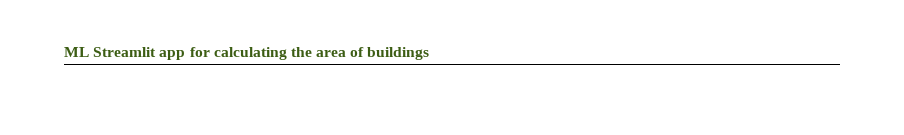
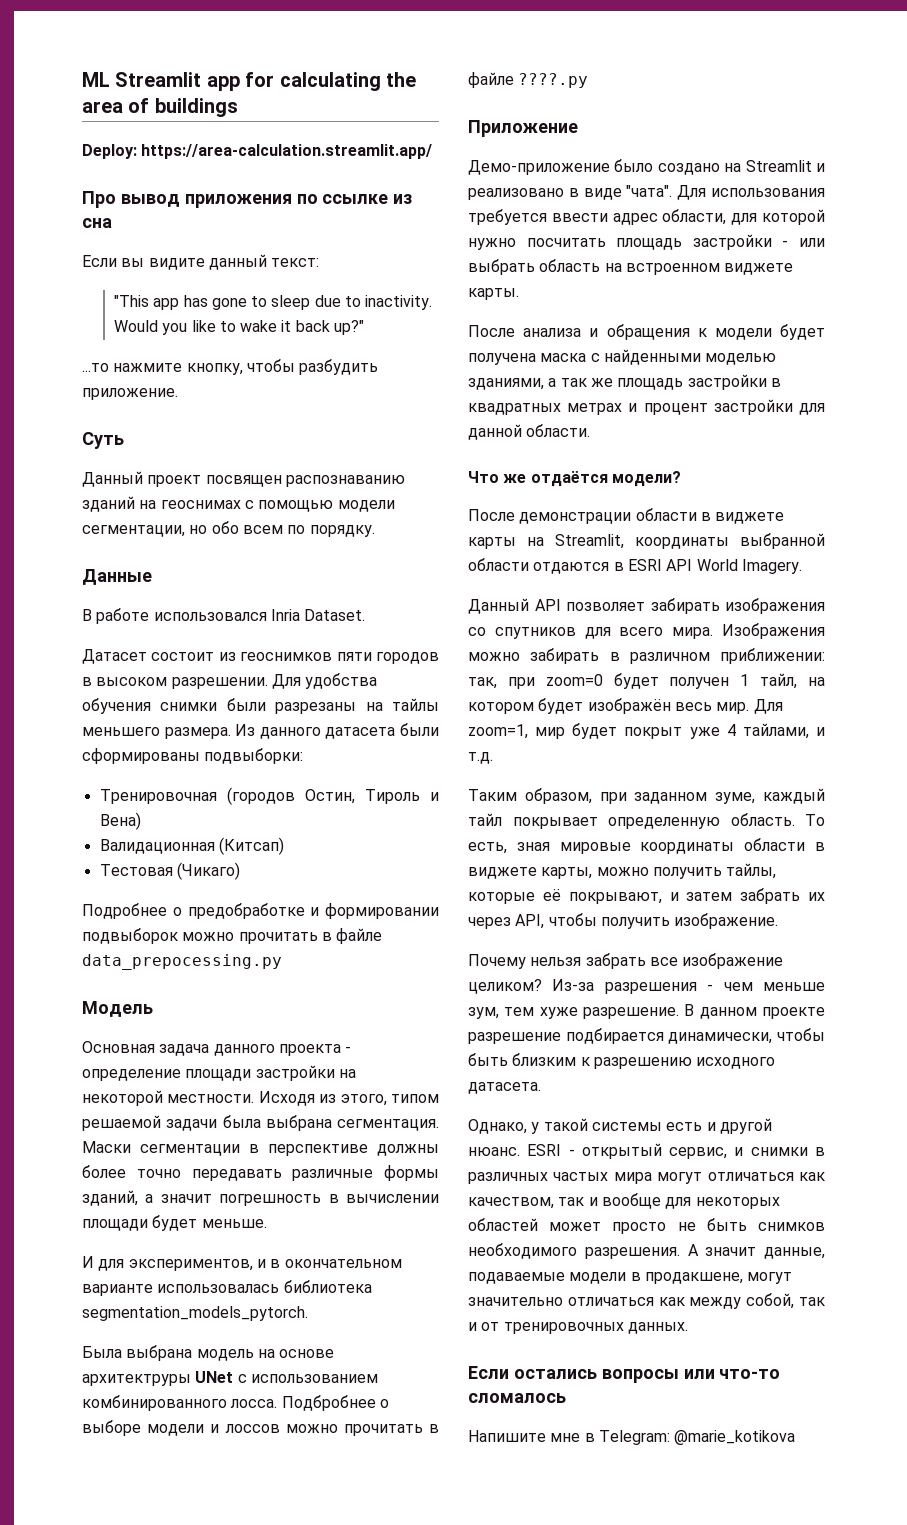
+ Deploy: https://area-calculation.streamlit.app/
+ Про вывод приложения по ссылке из сна
+ Если вы видите данный текст:
+ "This app has gone to sleep due to inactivity. Would you like to wake it back up?"
+ ...то нажмите кнопку, чтобы разбудить приложение.
+ Суть
+ Данный проект посвящен распознаванию зданий на геоснимах с помощью модели сегментации, но обо всем по порядку.
+ Данные
+ В работе использовался Inria Dataset.
+ Датасет состоит из геоснимков пяти городов в высоком разрешении. Для удобства обучения снимки были разрезаны на тайлы меньшего размера. Из данного датасета были сформированы подвыборки:
+ Тренировочная (городов Остин, Тироль и Вена)
+ Валидационная (Китсап)
+ Тестовая (Чикаго)
+ Подробнее о предобработке и формировании подвыборок можно прочитать в файле data_prepocessing.py
+ Модель
+ Основная задача данного проекта - определение площади застройки на некоторой местности. Исходя из этого, типом решаемой задачи была выбрана сегментация. Маски сегментации в перспективе должны более точно передавать различные формы зданий, а значит погрешность в вычислении площади будет меньше.
+ И для экспериментов, и в окончательном варианте использовалась библиотека segmentation_models_pytorch.
+ Была выбрана модель на основе архитектруры UNet с использованием комбинированного лосса. Подбробнее о выборе модели и лоссов можно прочитать в файле ????.py
+ Приложение
+ Демо-приложение было создано на Streamlit и реализовано в виде "чата". Для использования требуется ввести адрес области, для которой нужно посчитать площадь застройки - или выбрать область на встроенном виджете карты.
+ После анализа и обращения к модели будет получена маска с найденными моделью зданиями, а так же площадь застройки в квадратных метрах и процент застройки для данной области.
+ Что же отдаётся модели?
+ После демонстрации области в виджете карты на Streamlit, координаты выбранной области отдаются в ESRI API World Imagery.
+ Данный API позволяет забирать изображения со спутников для всего мира. Изображения можно забирать в различном приближении: так, при zoom=0 будет получен 1 тайл, на котором будет изображён весь мир. Для zoom=1, мир будет покрыт уже 4 тайлами, и т.д.
+ Таким образом, при заданном зуме, каждый тайл покрывает определенную область. То есть, зная мировые координаты области в виджете карты, можно получить тайлы, которые её покрывают, и затем забрать их через API, чтобы получить изображение.
+ Почему нельзя забрать все изображение целиком? Из-за разрешения - чем меньше зум, тем хуже разрешение. В данном проекте разрешение подбирается динамически, чтобы быть близким к разрешению исходного датасета.
+ Однако, у такой системы есть и другой нюанс. ESRI - открытый сервис, и снимки в различных частых мира могут отличаться как качеством, так и вообще для некоторых областей может просто не быть снимков необходимого разрешения. А значит данные, подаваемые модели в продакшене, могут значительно отличаться как между собой, так и от тренировочных данных.
+ Если остались вопросы или что-то сломалось
+ Напишите мне в Telegram: @marie_kotikova

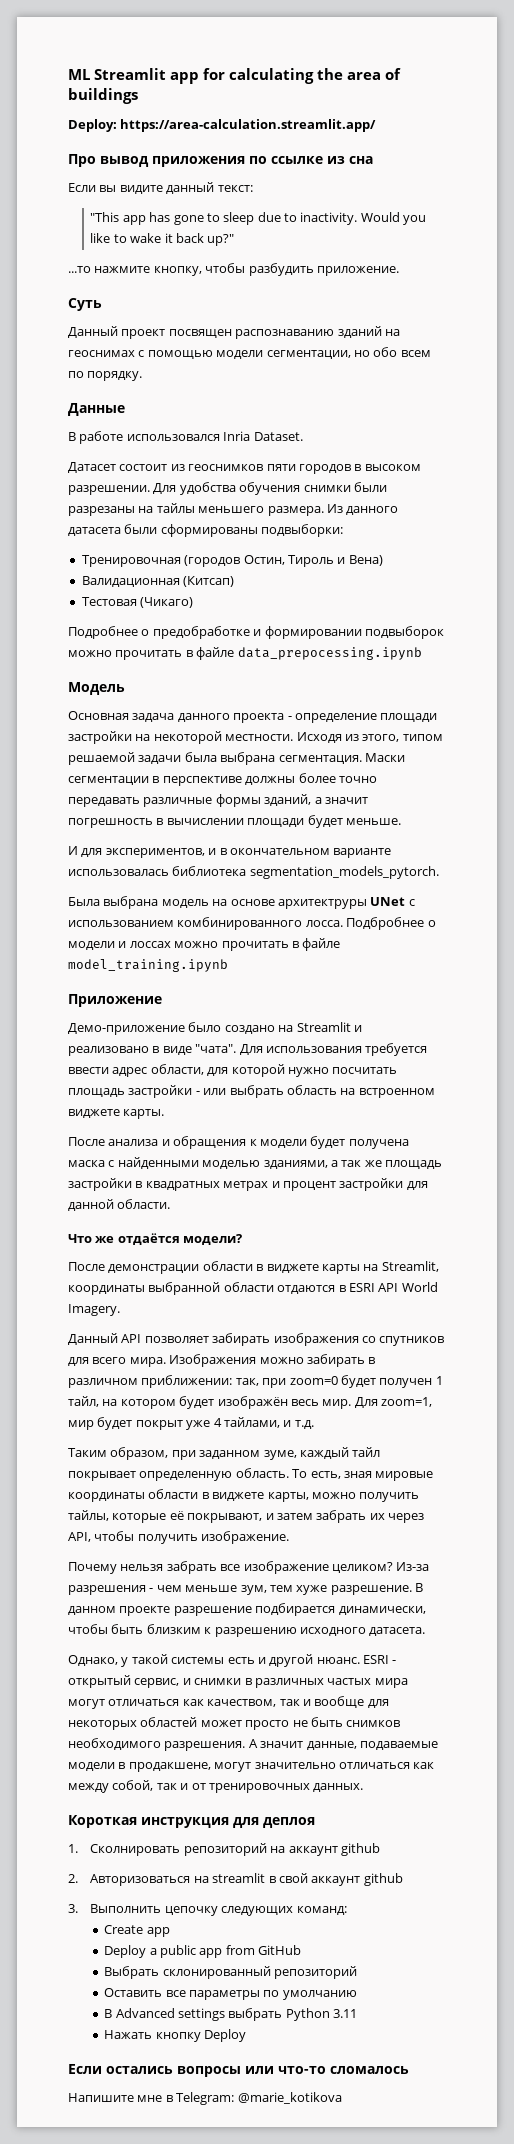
- Подробнее о предобработке и формировании подвыборок можно прочитать в файле data_prepocessing.py
+ Подробнее о предобработке и формировании подвыборок можно прочитать в файле data_prepocessing.ipynb
- Подбробнее о выборе модели и лоссов можно прочитать в файле ????.py
+ Подбробнее о модели и лоссах можно прочитать в файле model_training.ipynb
+ Короткая инструкция для деплоя
+ 1. Сколнировать репозиторий на аккаунт github
+ 2. Авторизоваться на streamlit в свой аккаунт github
+ 3. Выполнить цепочку следующих команд:
+ Create app
+ Deploy a public app from GitHub
+ Выбрать склонированный репозиторий
+ Оставить все параметры по умолчанию
+ В Advanced settings выбрать Python 3.11
+ Нажать кнопку Deploy

